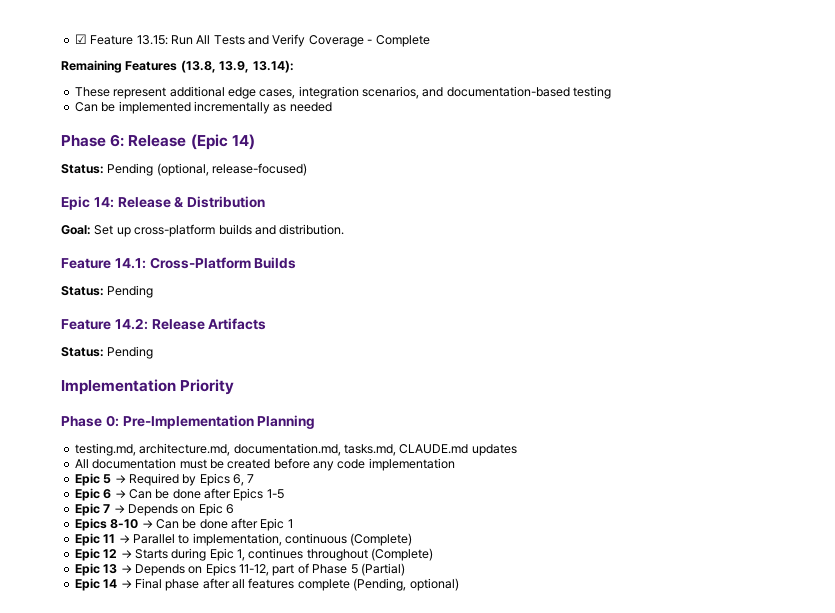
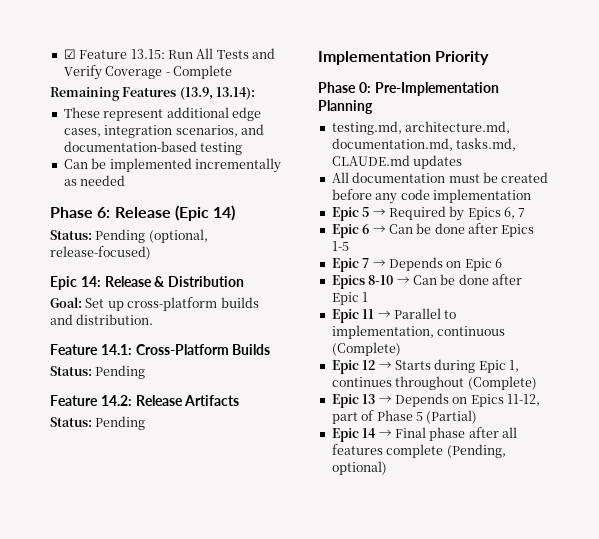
- Remaining Features (13.8, 13.9, 13.14):
+ Remaining Features (13.9, 13.14):

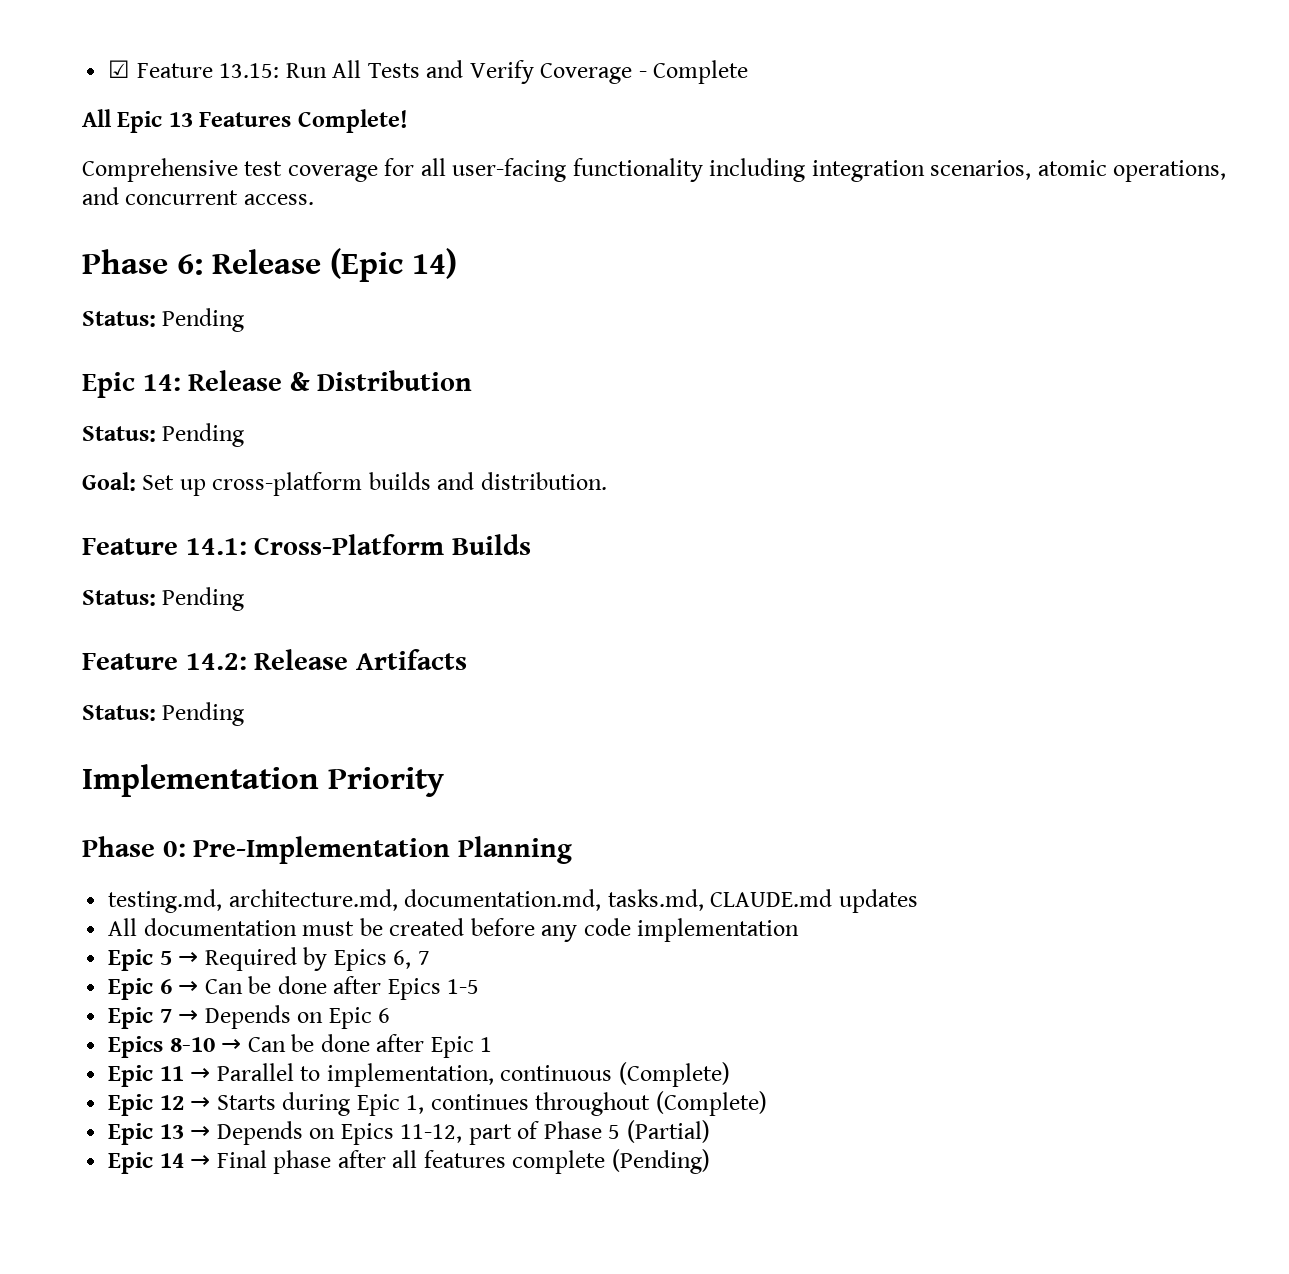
- Remaining Features (13.9, 13.14):
- These represent additional edge cases, integration scenarios, and documentation-based testing
- Can be implemented incrementally as needed
+ All Epic 13 Features Complete!
+ Comprehensive test coverage for all user-facing functionality including integration scenarios, atomic operations, and concurrent access.
  Phase 6: Release (Epic 14)
- Status: Pending (optional, release-focused)
+ Status: Pending
  Epic 14: Release & Distribution
+ Status: Pending
- Epic 14 → Final phase after all features complete (Pending, optional)
+ Epic 14 → Final phase after all features complete (Pending)

